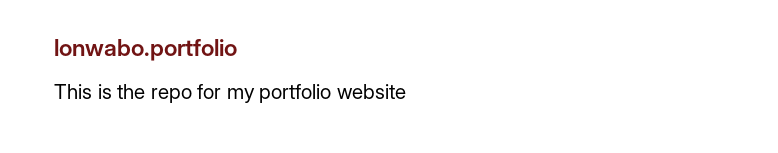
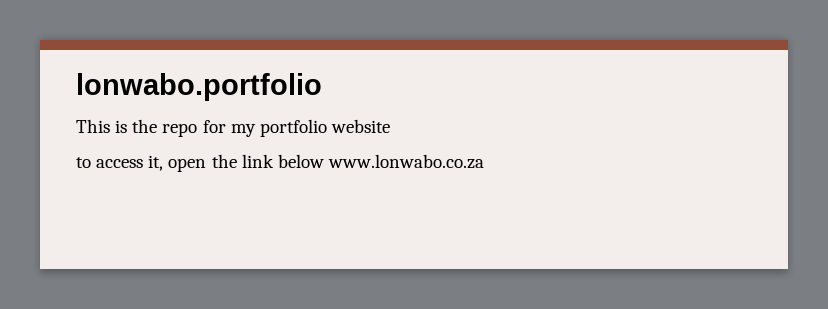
+ to access it, open the link below www.lonwabo.co.za

